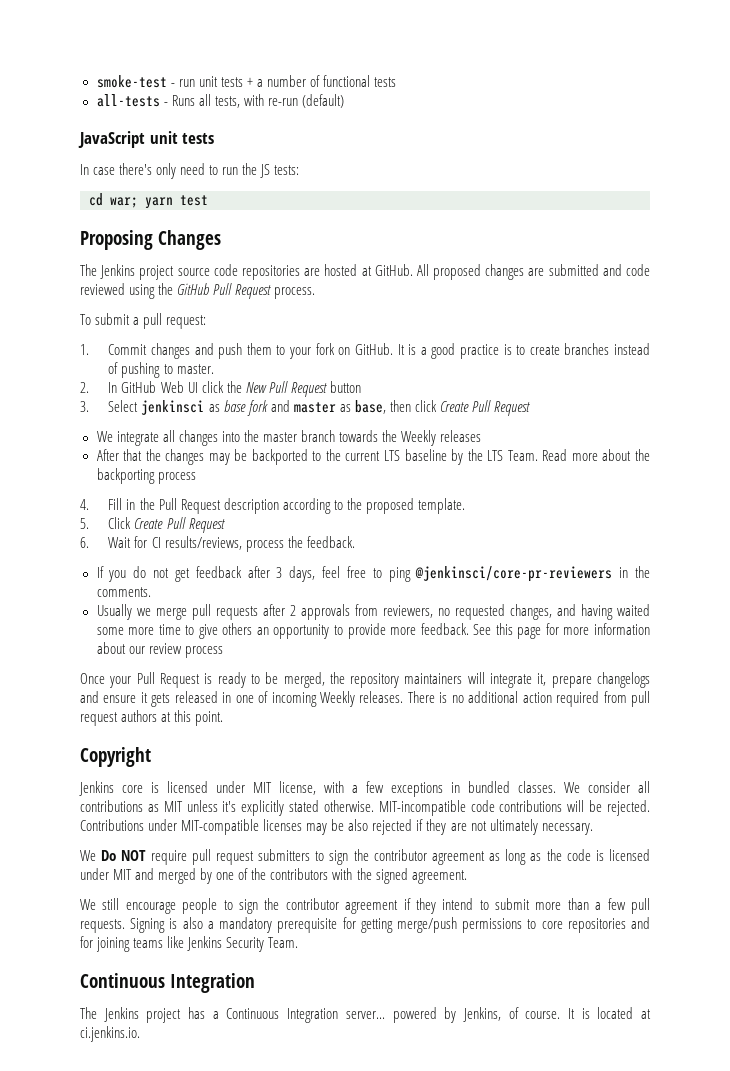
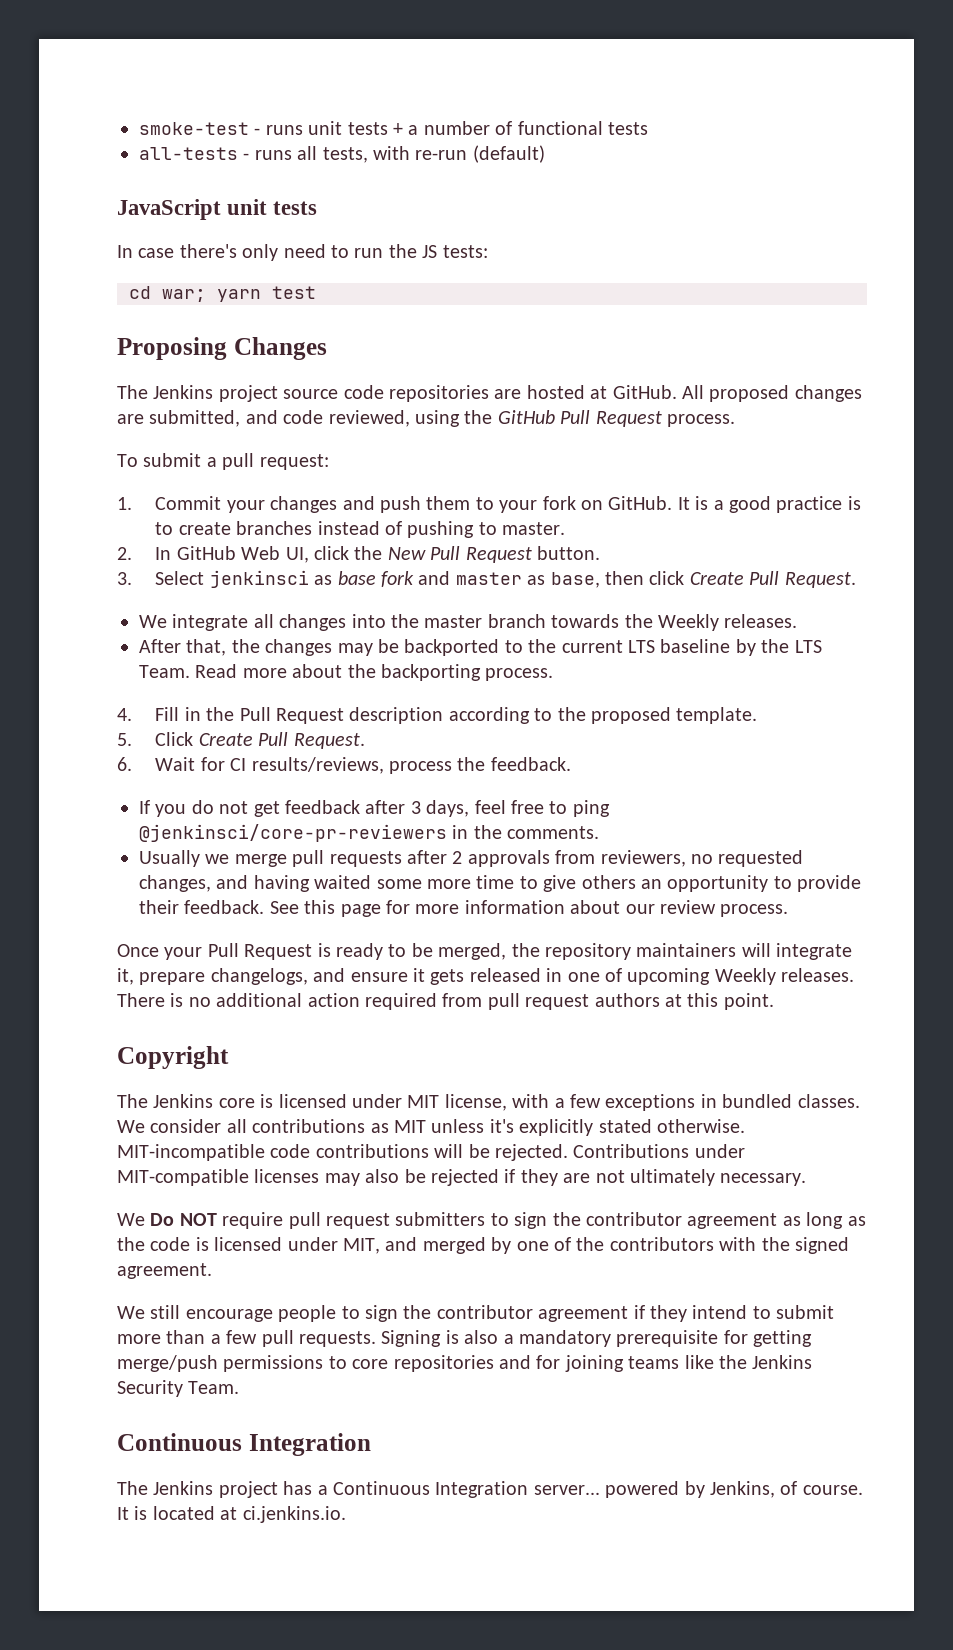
- smoke-test - run unit tests + a number of functional tests
+ smoke-test - runs unit tests + a number of functional tests
- all-tests - Runs all tests, with re-run (default)
+ all-tests - runs all tests, with re-run (default)
- All proposed changes are submitted and code reviewed using the GitHub Pull Request process.
+ All proposed changes are submitted, and code reviewed, using the GitHub Pull Request process.
- 1. Commit changes and push them to your fork on GitHub.
+ 1. Commit your changes and push them to your fork on GitHub.
- 2. In GitHub Web UI click the New Pull Request button
+ 2. In GitHub Web UI, click the New Pull Request button.
- 3. Select jenkinsci as base fork and master as base, then click Create Pull Request
+ 3. Select jenkinsci as base fork and master as base, then click Create Pull Request.
- We integrate all changes into the master branch towards the Weekly releases
+ We integrate all changes into the master branch towards the Weekly releases.
- After that the changes may be backported to the current LTS baseline by the LTS Team.
+ After that, the changes may be backported to the current LTS baseline by the LTS Team.
- Read more about the backporting process
+ Read more about the backporting process.
- 5. Click Create Pull Request
+ 5. Click Create Pull Request.
- Usually we merge pull requests after 2 approvals from reviewers, no requested changes, and having waited some more time to give others an opportunity to provide more feedback.
+ Usually we merge pull requests after 2 approvals from reviewers, no requested changes, and having waited some more time to give others an opportunity to provide their feedback.
- See this page for more information about our review process
+ See this page for more information about our review process.
- Once your Pull Request is ready to be merged, the repository maintainers will integrate it, prepare changelogs and ensure it gets released in one of incoming Weekly releases.
+ Once your Pull Request is ready to be merged, the repository maintainers will integrate it, prepare changelogs, and ensure it gets released in one of upcoming Weekly releases.
- Jenkins core is licensed under MIT license, with a few exceptions in bundled classes.
+ The Jenkins core is licensed under MIT license, with a few exceptions in bundled classes.
- Contributions under MIT-compatible licenses may be also rejected if they are not ultimately necessary.
+ Contributions under MIT-compatible licenses may also be rejected if they are not ultimately necessary.
- We Do NOT require pull request submitters to sign the contributor agreement as long as the code is licensed under MIT and merged by one of the contributors with the signed agreement.
+ We Do NOT require pull request submitters to sign the contributor agreement as long as the code is licensed under MIT, and merged by one of the contributors with the signed agreement.
- Signing is also a mandatory prerequisite for getting merge/push permissions to core repositories and for joining teams like Jenkins Security Team.
+ Signing is also a mandatory prerequisite for getting merge/push permissions to core repositories and for joining teams like the Jenkins Security Team.

